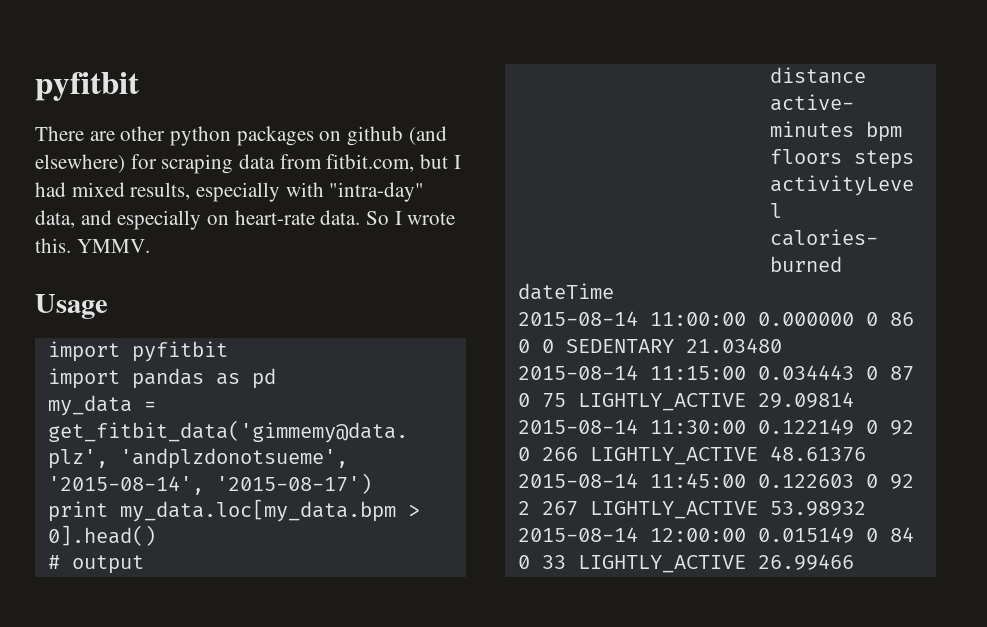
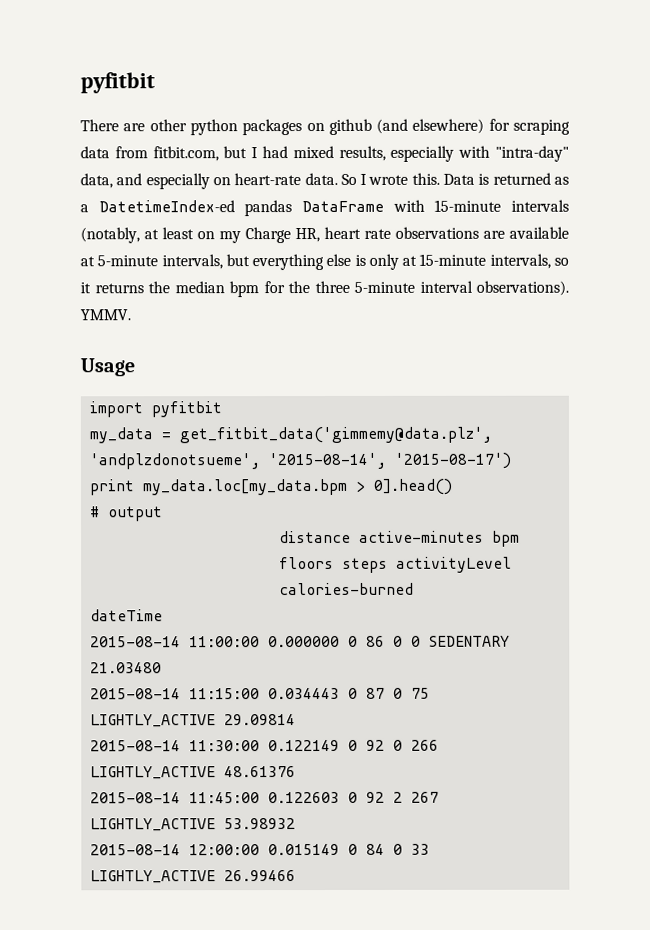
+ Data is returned as a DatetimeIndex-ed pandas DataFrame with 15-minute intervals (notably, at least on my Charge HR, heart rate observations are available at 5-minute intervals, but everything else is only at 15-minute intervals, so it returns the median bpm for the three 5-minute interval observations).
- import pandas as pd

